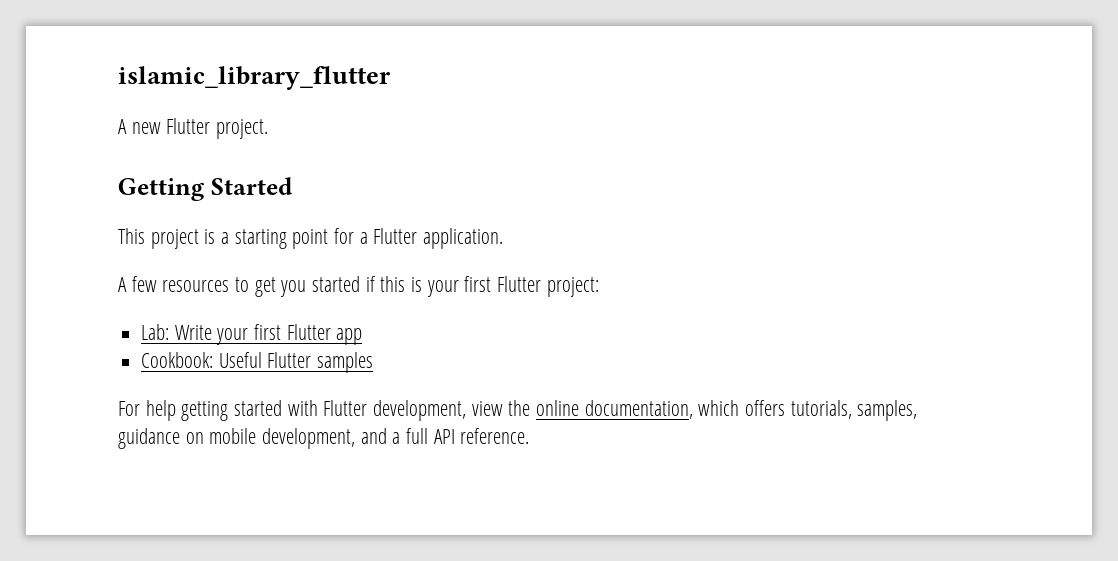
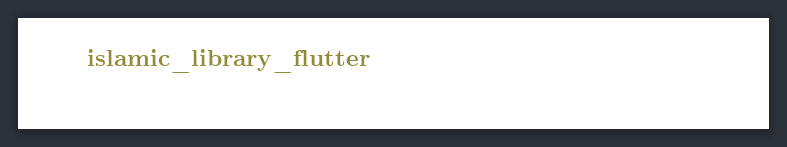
- A new Flutter project.
- Getting Started
- This project is a starting point for a Flutter application.
- A few resources to get you started if this is your first Flutter project:
- Lab: Write your first Flutter app
- Cookbook: Useful Flutter samples
- For help getting started with Flutter development, view the online documentation, which offers tutorials, samples, guidance on mobile development, and a full API reference.

